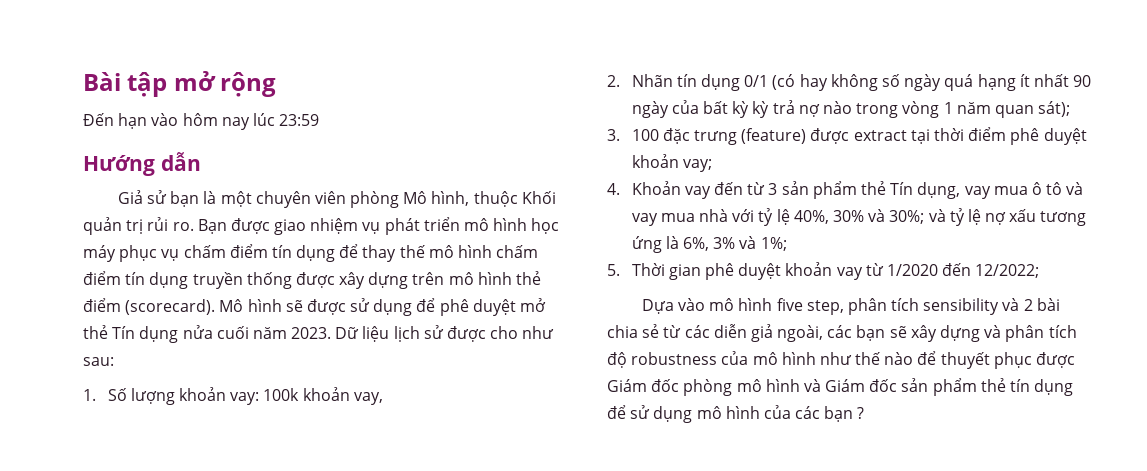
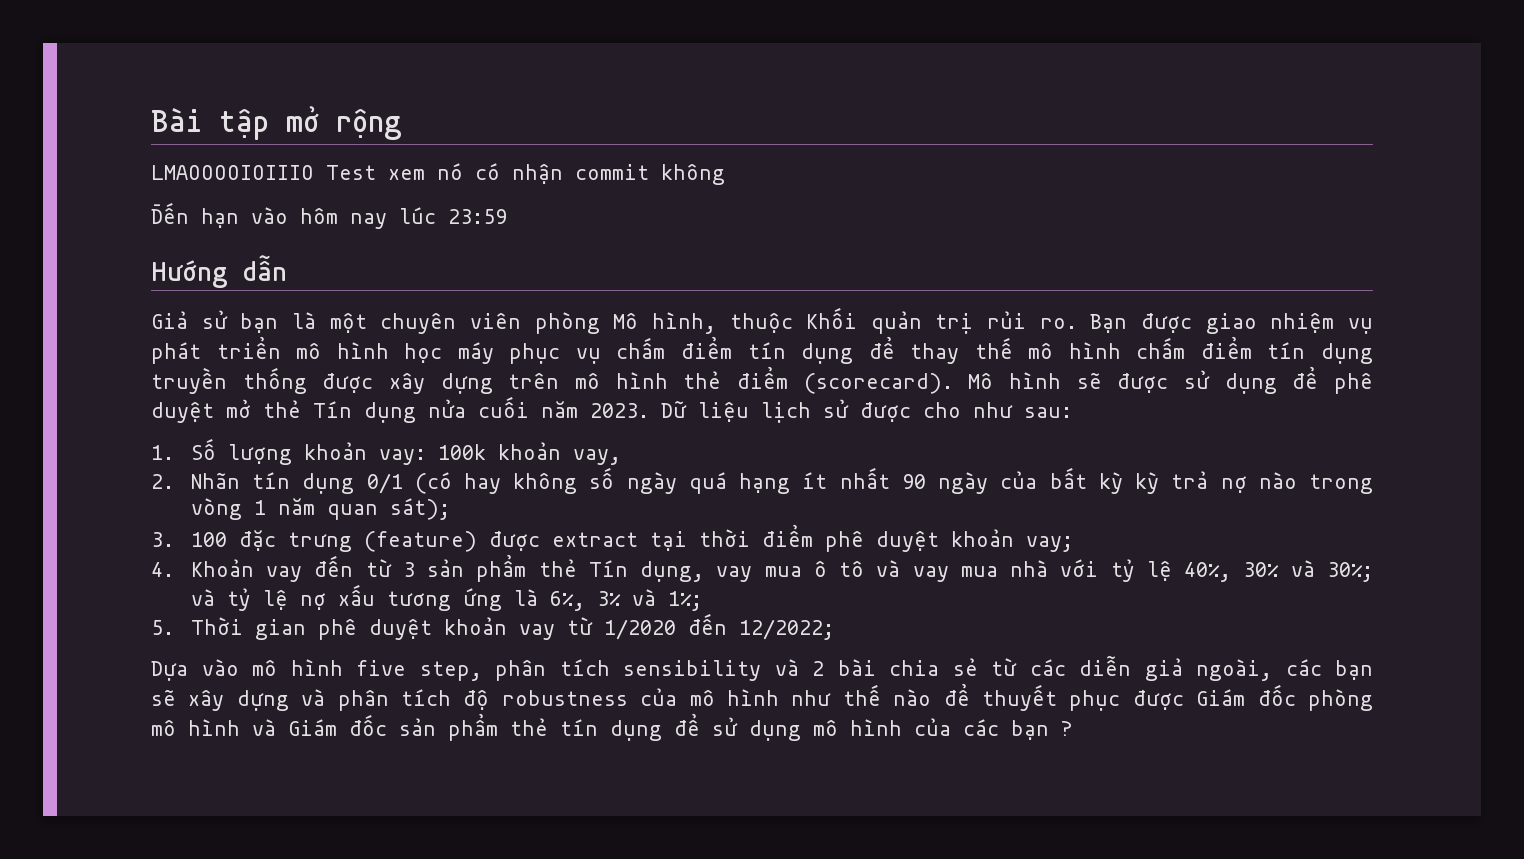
+ LMAOOOOIOIIIO Test xem nó có nhận commit không

